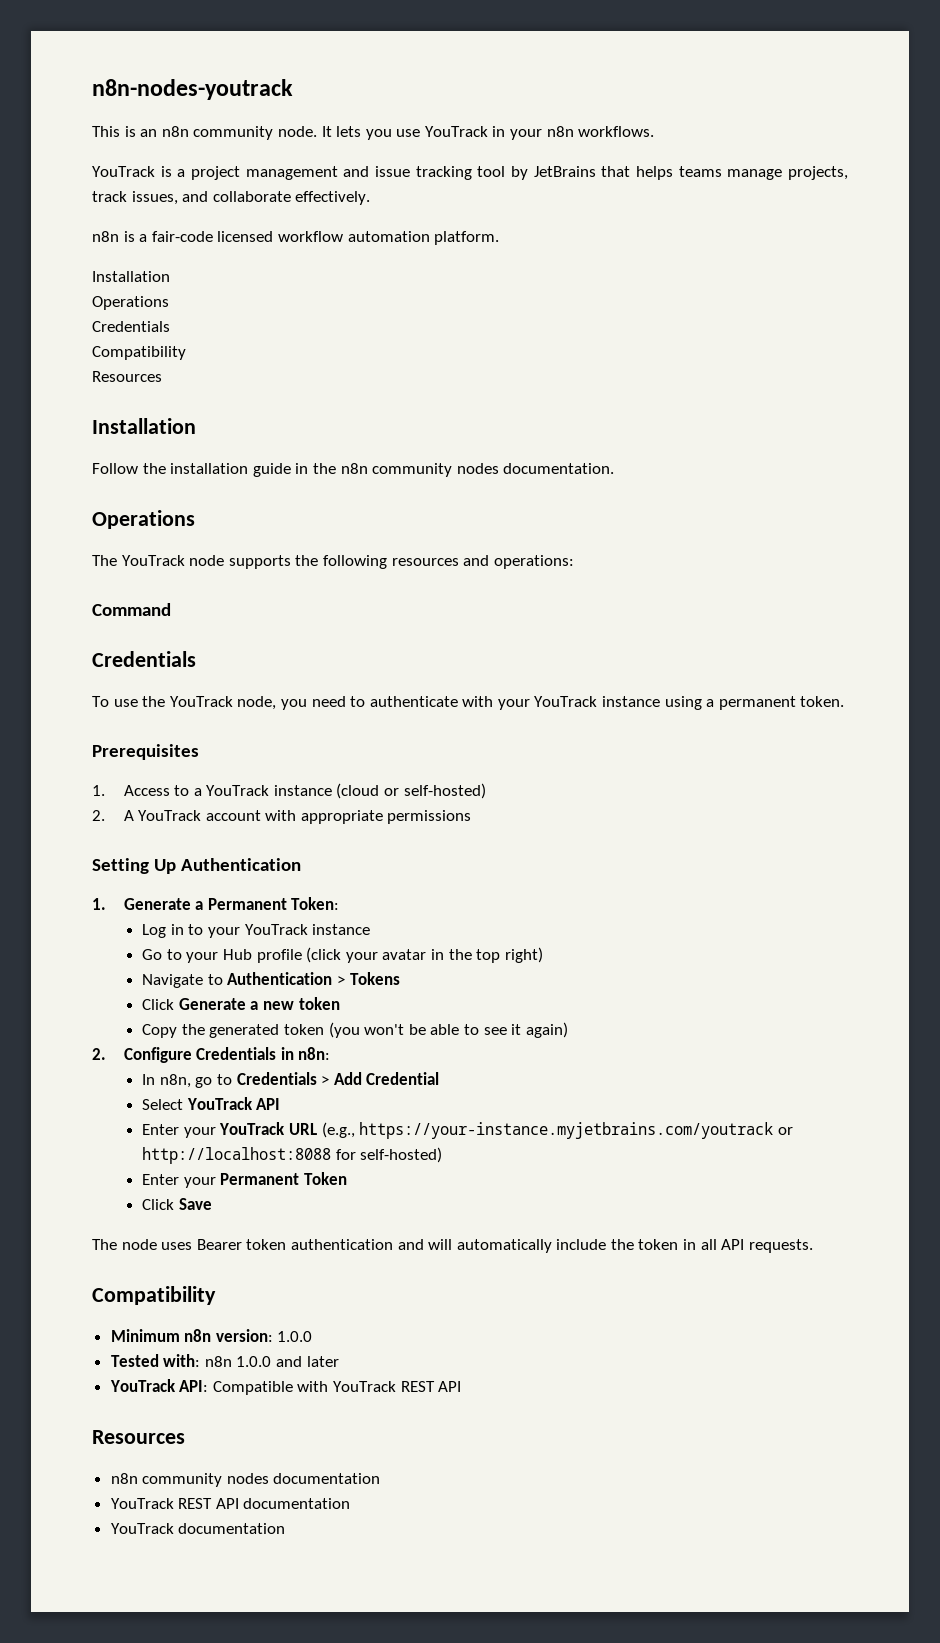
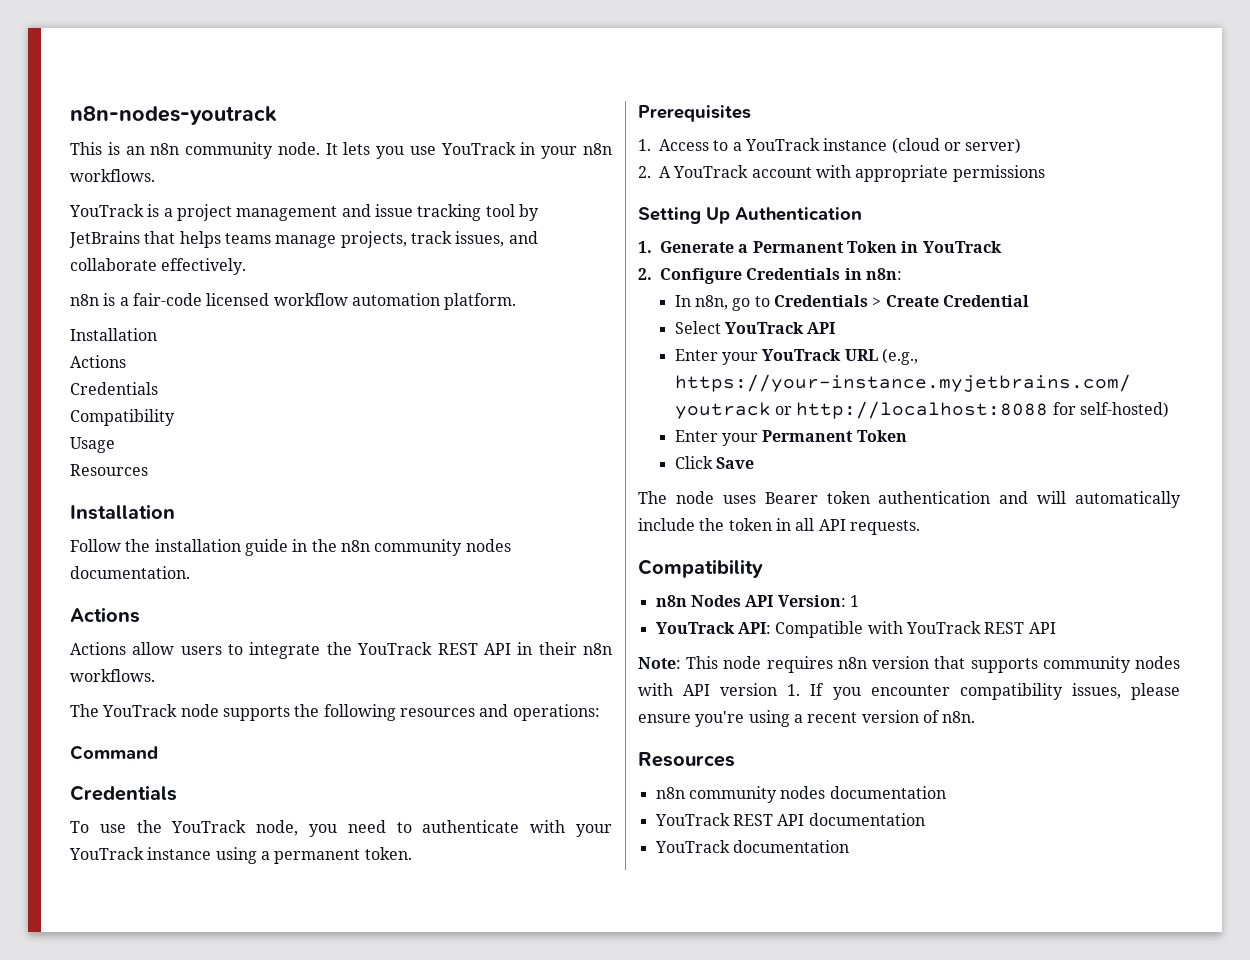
  n8n is a fair-code licensed workflow automation platform.
  Installation
- Operations
+ Actions
+ Usage
  Follow the installation guide in the n8n community nodes documentation.
- Operations
+ Actions
+ Actions allow users to integrate the YouTrack REST API in their n8n workflows.
- 1. Access to a YouTrack instance (cloud or self-hosted)
+ 1. Access to a YouTrack instance (cloud or server)
- 1. Generate a Permanent Token:
- Log in to your YouTrack instance
- Go to your Hub profile (click your avatar in the top right)
- Navigate to Authentication > Tokens
- Click Generate a new token
- Copy the generated token (you won't be able to see it again)
+ 1. Generate a Permanent Token in YouTrack
- In n8n, go to Credentials > Add Credential
+ In n8n, go to Credentials > Create Credential
- Minimum n8n version: 1.0.0
- Tested with: n8n 1.0.0 and later
+ n8n Nodes API Version: 1
+ Note: This node requires n8n version that supports community nodes with API version 1. If you encounter compatibility issues, please ensure you're using a recent version of n8n.

